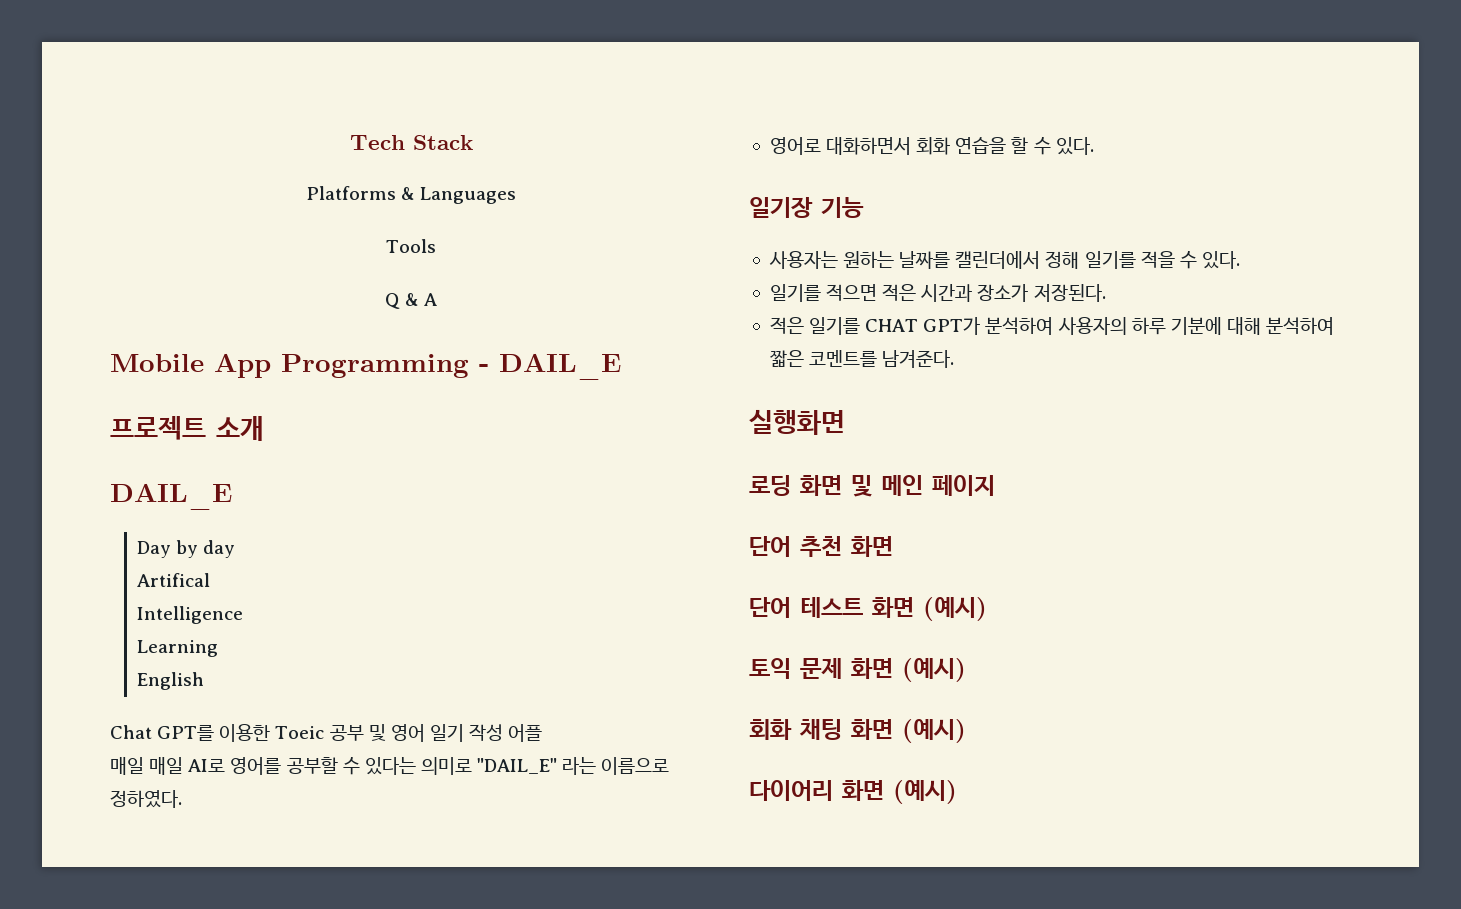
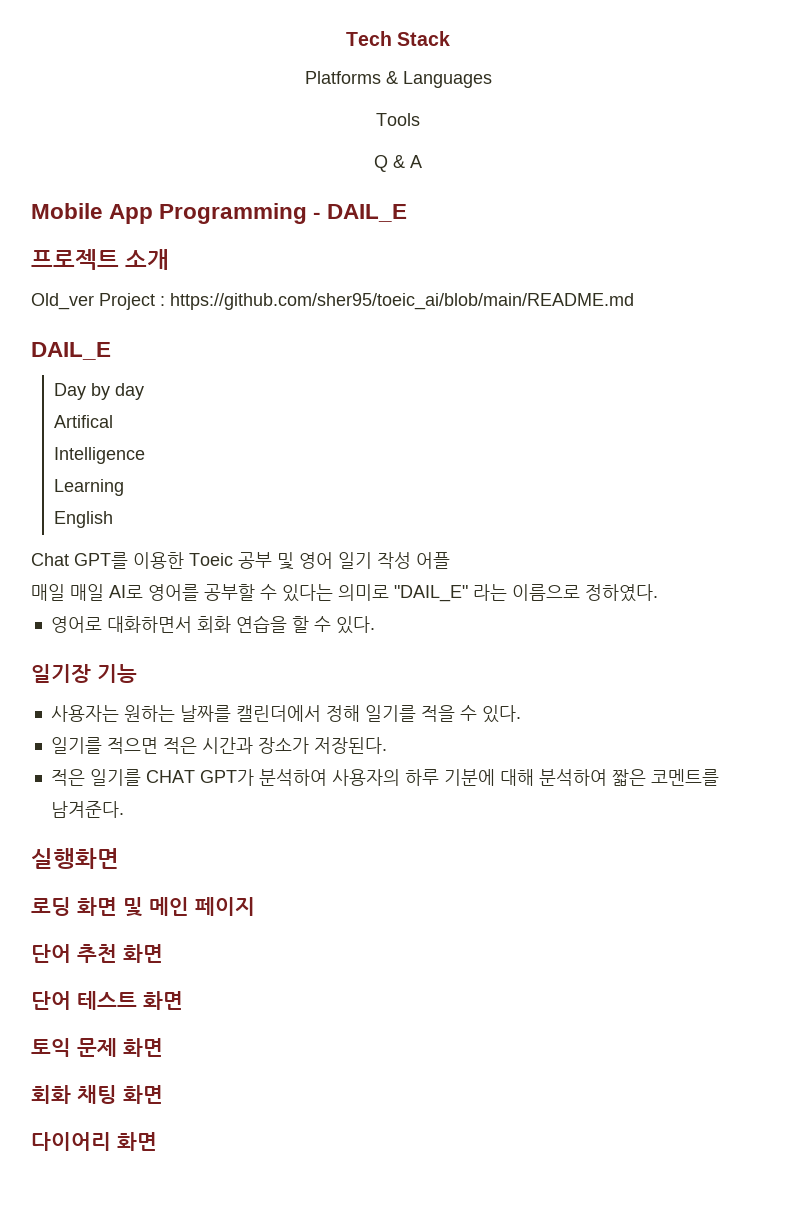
+ Old_ver Project : https://github.com/sher95/toeic_ai/blob/main/README.md
- 단어 테스트 화면 (예시)
+ 단어 테스트 화면
- 토익 문제 화면 (예시)
+ 토익 문제 화면
- 회화 채팅 화면 (예시)
+ 회화 채팅 화면
- 다이어리 화면 (예시)
+ 다이어리 화면

